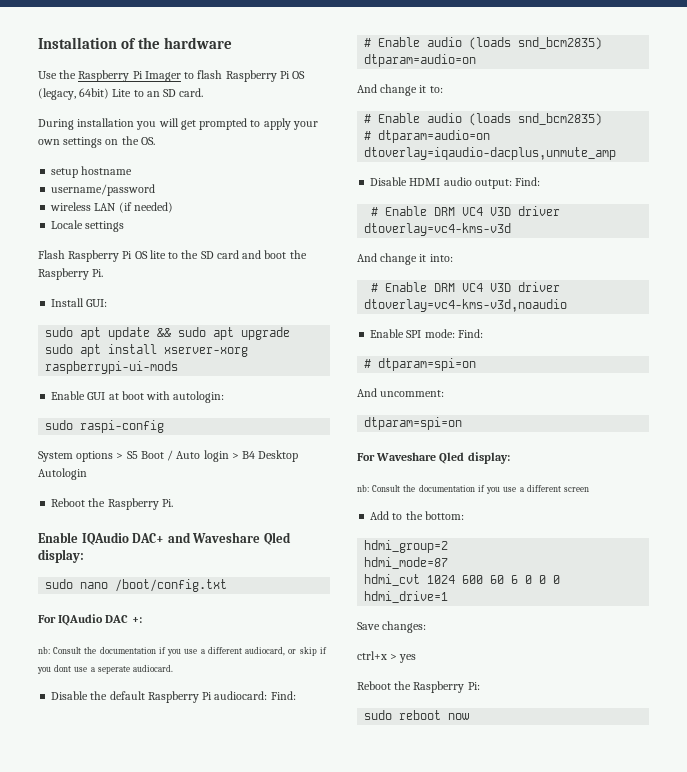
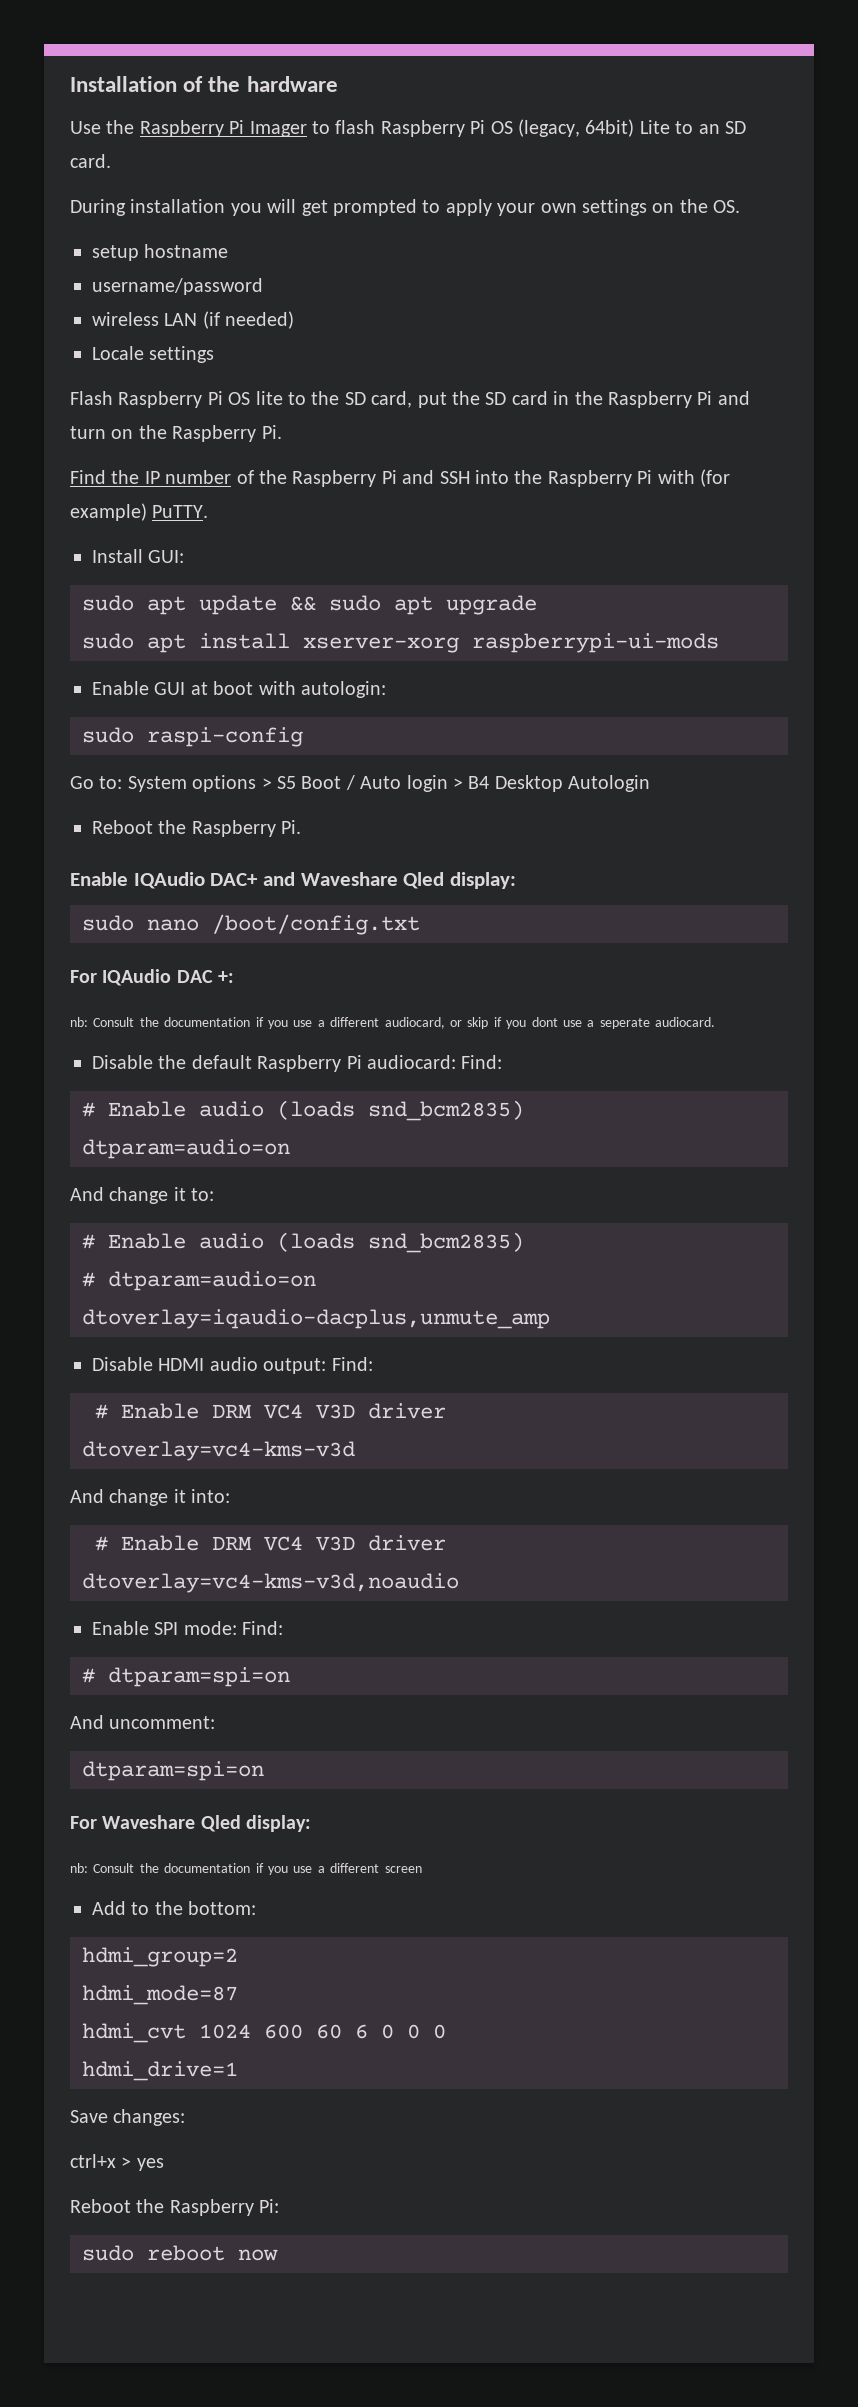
- Flash Raspberry Pi OS lite to the SD card and boot the Raspberry Pi.
+ Flash Raspberry Pi OS lite to the SD card, put the SD card in the Raspberry Pi and turn on the Raspberry Pi.
+ Find the IP number of the Raspberry Pi and SSH into the Raspberry Pi with (for example) PuTTY.
- System options > S5 Boot / Auto login > B4 Desktop Autologin
+ Go to: System options > S5 Boot / Auto login > B4 Desktop Autologin

